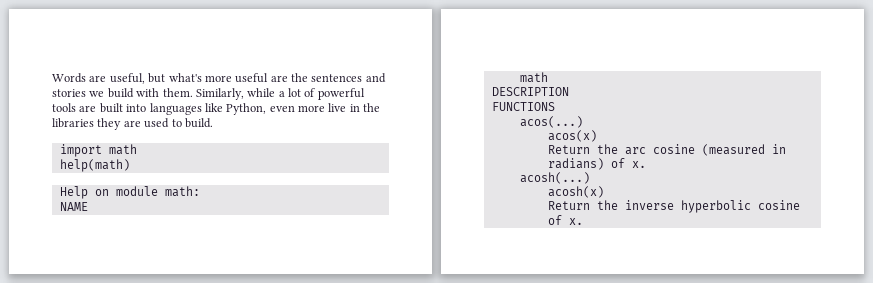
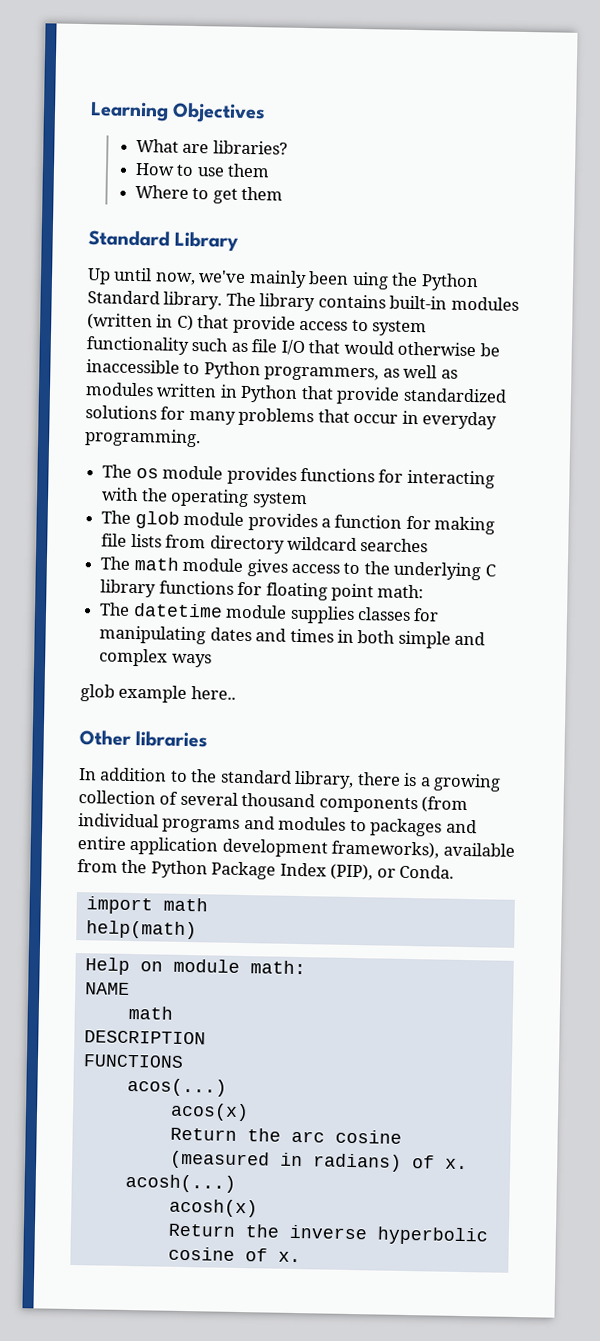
- Words are useful, but what's more useful are the sentences and stories we build with them. Similarly, while a lot of powerful tools are built into languages like Python, even more live in the libraries they are used to build.
+ Learning Objectives
+ What are libraries?
+ How to use them
+ Where to get them
+ Standard Library
+ Up until now, we've mainly been uing the Python Standard library. The library contains built-in modules (written in C) that provide access to system functionality such as file I/O that would otherwise be inaccessible to Python programmers, as well as modules written in Python that provide standardized solutions for many problems that occur in everyday programming.
+ The os module provides functions for interacting with the operating system
+ The glob module provides a function for making file lists from directory wildcard searches
+ The math module gives access to the underlying C library functions for floating point math:
+ The datetime module supplies classes for manipulating dates and times in both simple and complex ways
+ glob example here..
+ Other libraries
+ In addition to the standard library, there is a growing collection of several thousand components (from individual programs and modules to packages and entire application development frameworks), available from the Python Package Index (PIP), or Conda.

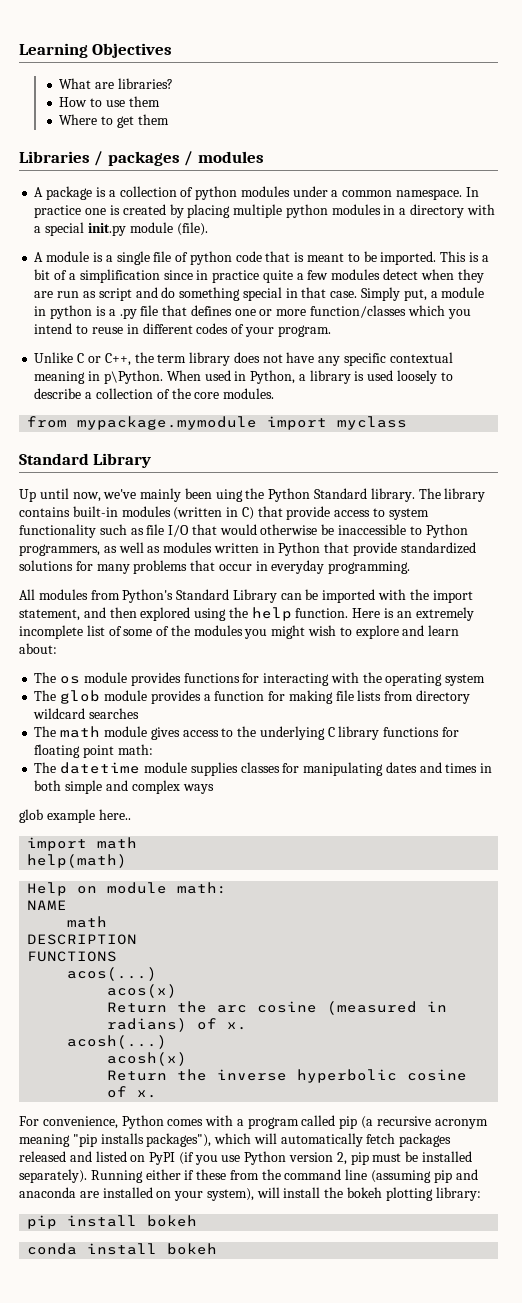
+ Libraries / packages / modules
+ A package is a collection of python modules under a common namespace. In practice one is created by placing multiple python modules in a directory with a special init.py module (file).
+ A module is a single file of python code that is meant to be imported. This is a bit of a simplification since in practice quite a few modules detect when they are run as script and do something special in that case. Simply put, a module in python is a .py file that defines one or more function/classes which you intend to reuse in different codes of your program.
+ Unlike C or C++, the term library does not have any specific contextual meaning in p\Python. When used in Python, a library is used loosely to describe a collection of the core modules.
+ from mypackage.mymodule import myclass
+ All modules from Python's Standard Library can be imported with the import statement, and then explored using the help function. Here is an extremely incomplete list of some of the modules you might wish to explore and learn about:
- Other libraries
- In addition to the standard library, there is a growing collection of several thousand components (from individual programs and modules to packages and entire application development frameworks), available from the Python Package Index (PIP), or Conda.
+ For convenience, Python comes with a program called pip (a recursive acronym meaning "pip installs packages"), which will automatically fetch packages released and listed on PyPI (if you use Python version 2, pip must be installed separately). Running either if these from the command line (assuming pip and anaconda are installed on your system), will install the bokeh plotting library:
+ pip install bokeh
+ conda install bokeh

